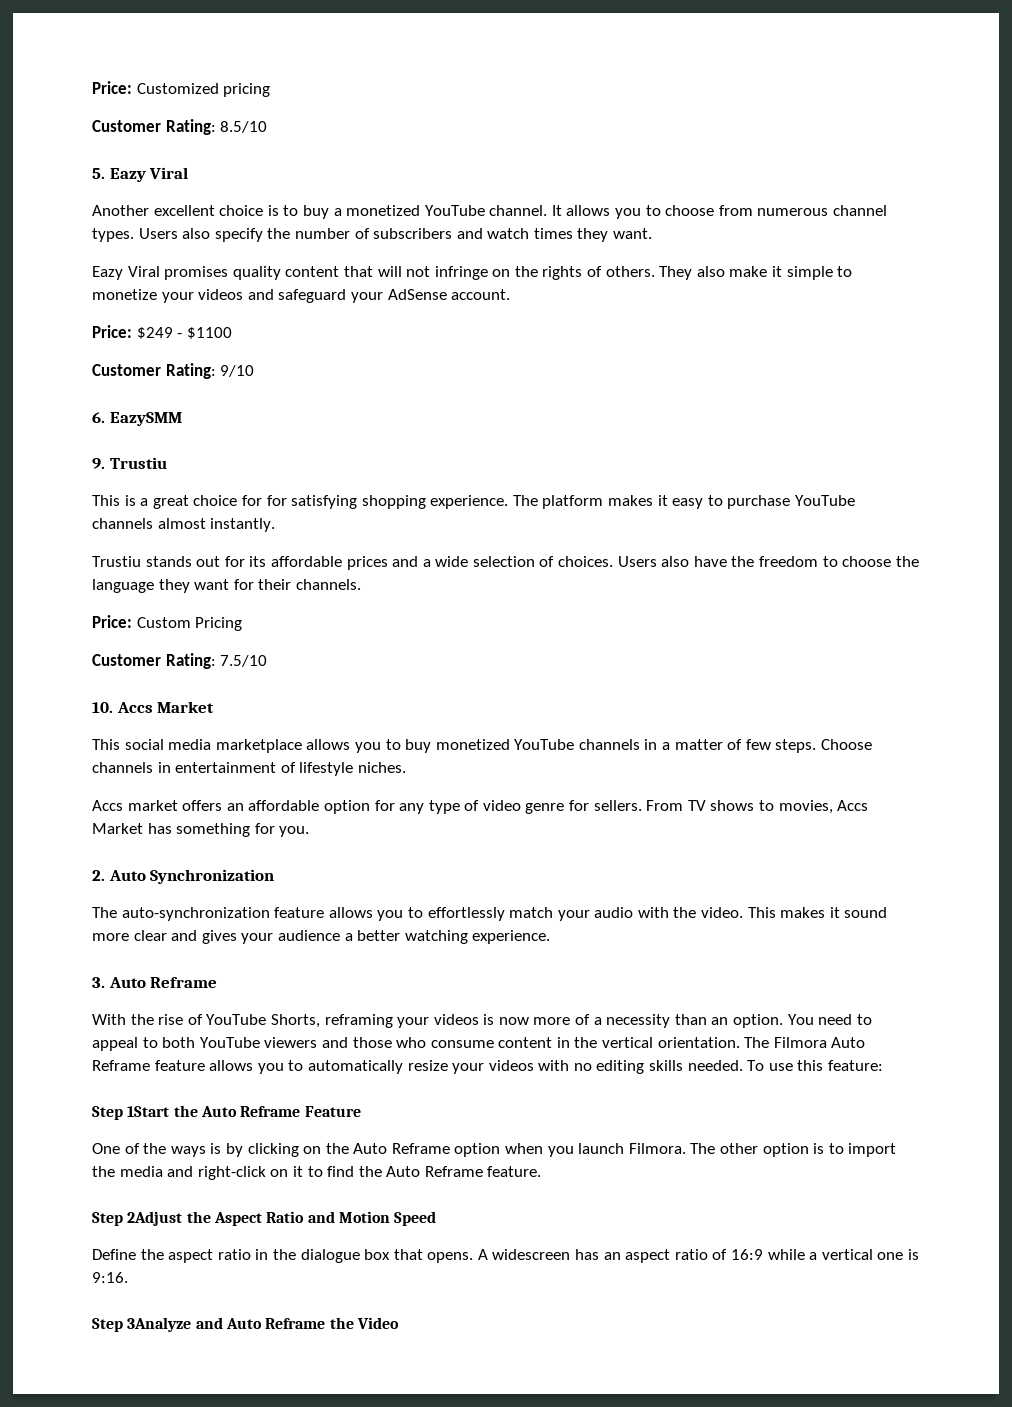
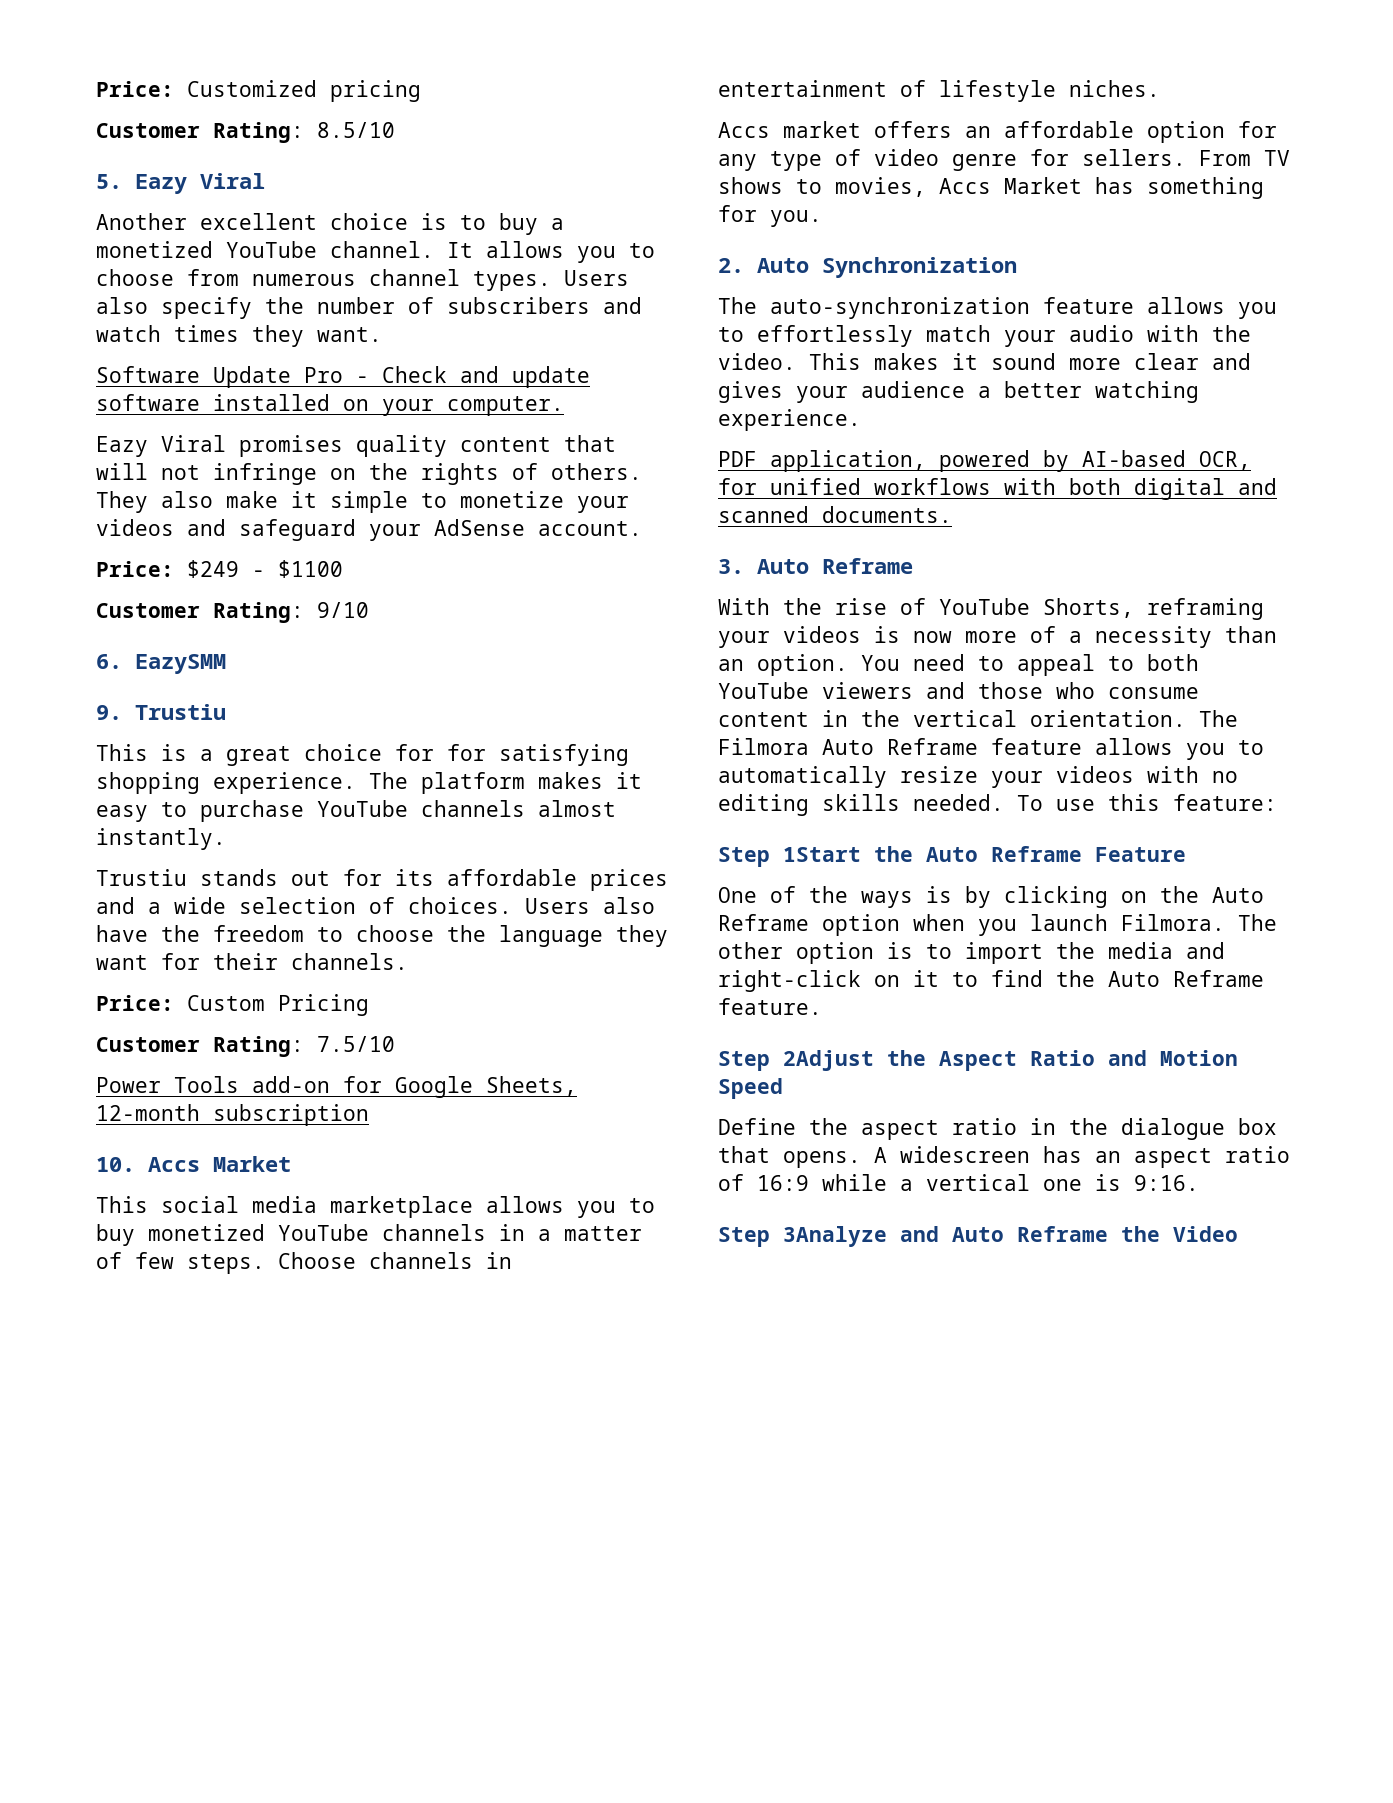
+ Software Update Pro - Check and update software installed on your computer.
+ Power Tools add-on for Google Sheets, 12-month subscription
+ PDF application, powered by AI-based OCR, for unified workflows with both digital and scanned documents.

